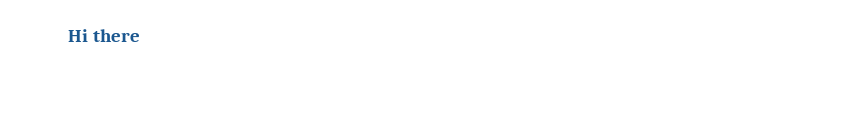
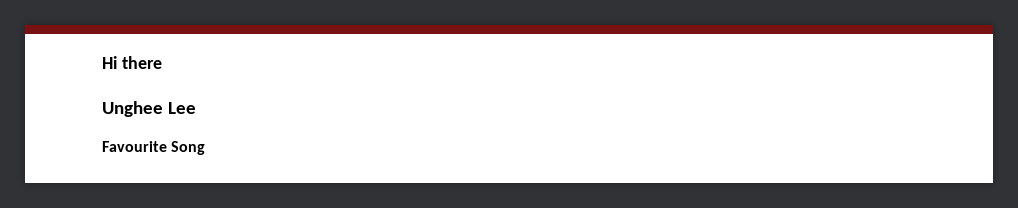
+ Unghee Lee
+ Favourite Song

